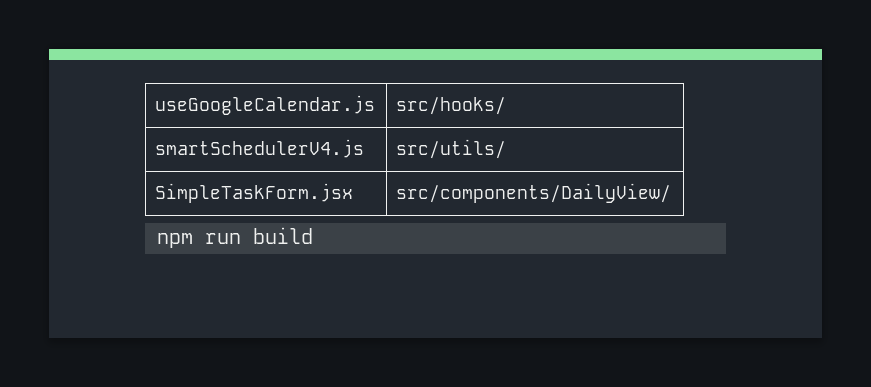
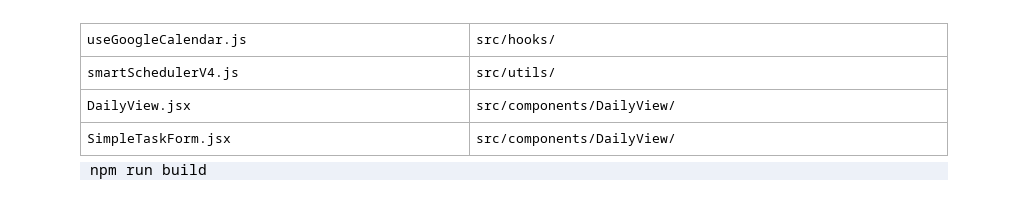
+ DailyView.jsx | src/components/DailyView/

